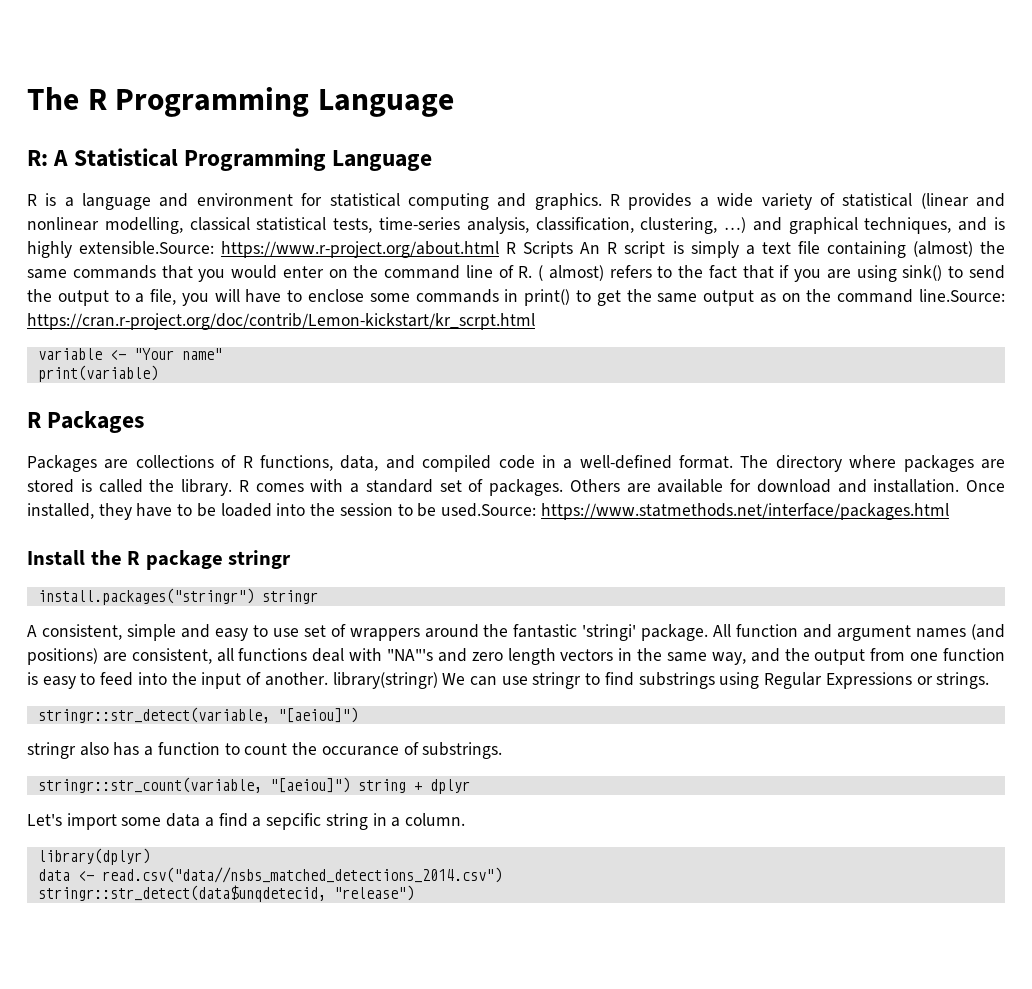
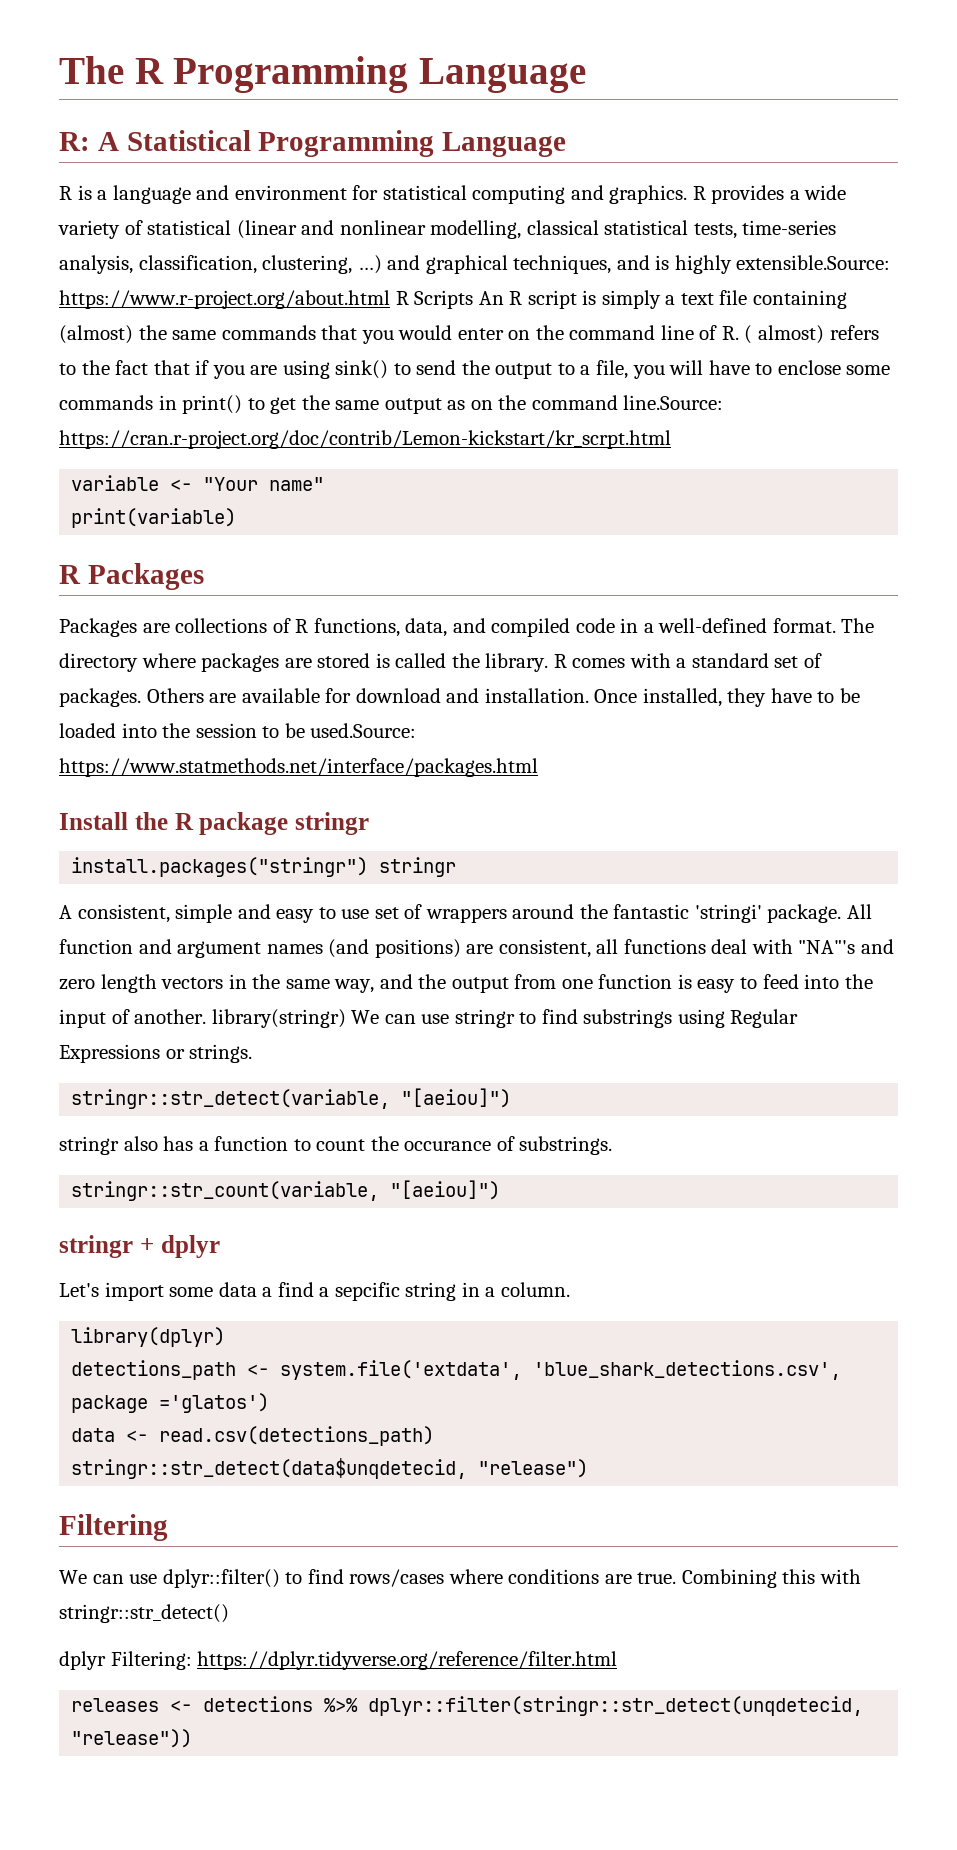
- stringr::str_count(variable, "[aeiou]") string + dplyr
+ stringr::str_count(variable, "[aeiou]")
+ stringr + dplyr
+ detections_path <- system.file('extdata', 'blue_shark_detections.csv', package ='glatos')
- data <- read.csv("data//nsbs_matched_detections_2014.csv")
+ data <- read.csv(detections_path)
+ Filtering
+ We can use dplyr::filter() to find rows/cases where conditions are true. Combining this with stringr::str_detect()
+ dplyr Filtering: https://dplyr.tidyverse.org/reference/filter.html
+ releases <- detections %>% dplyr::filter(stringr::str_detect(unqdetecid, "release"))

